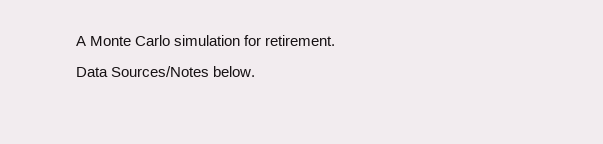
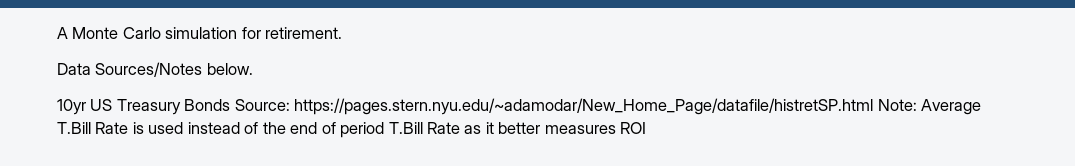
+ 10yr US Treasury Bonds Source: https://pages.stern.nyu.edu/~adamodar/New_Home_Page/datafile/histretSP.html Note: Average T.Bill Rate is used instead of the end of period T.Bill Rate as it better measures ROI

